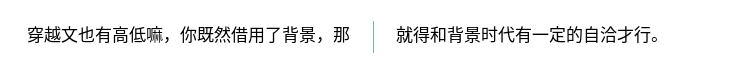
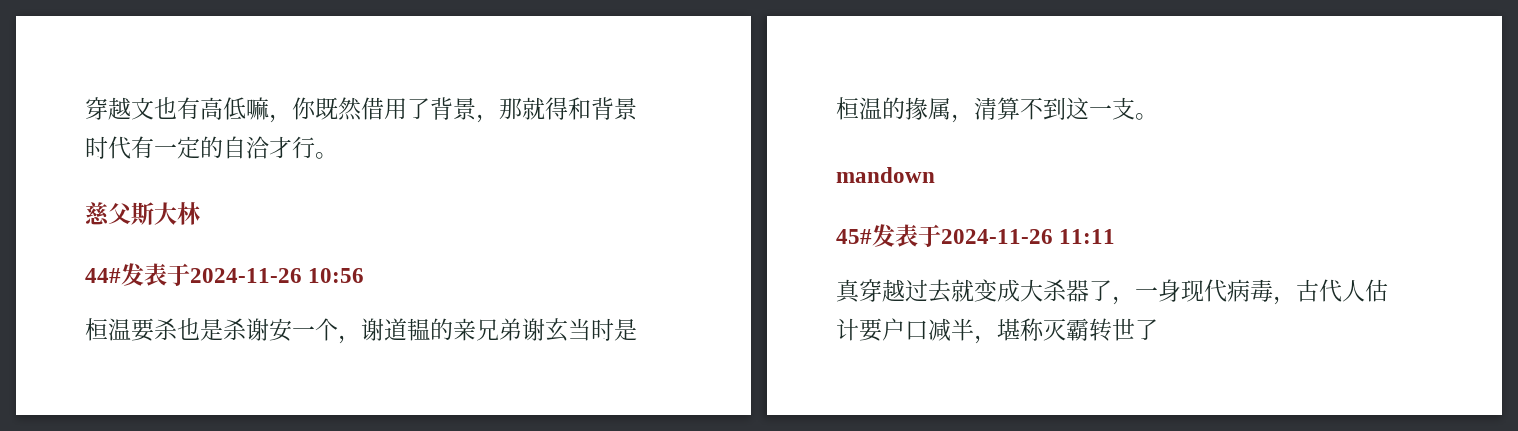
+ 慈父斯大林
+ 44#发表于2024-11-26 10:56
+ 桓温要杀也是杀谢安一个，谢道韫的亲兄弟谢玄当时是桓温的掾属，清算不到这一支。
+ mandown
+ 45#发表于2024-11-26 11:11
+ 真穿越过去就变成大杀器了，一身现代病毒，古代人估计要户口减半，堪称灭霸转世了

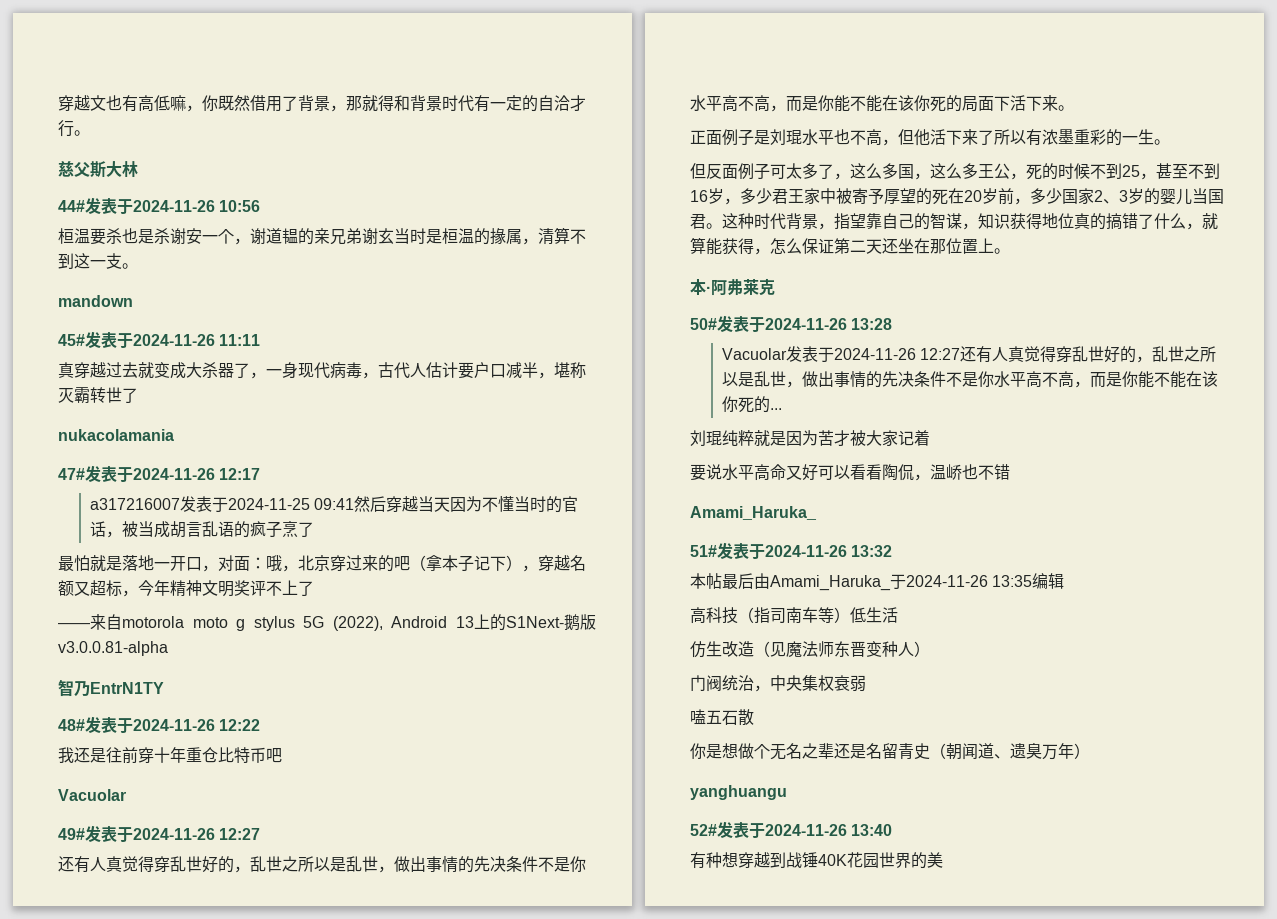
+ nukacolamania
+ 47#发表于2024-11-26 12:17
+ a317216007发表于2024-11-25 09:41然后穿越当天因为不懂当时的官话，被当成胡言乱语的疯子烹了
+ 最怕就是落地一开口，对面：哦，北京穿过来的吧（拿本子记下），穿越名额又超标，今年精神文明奖评不上了
+ ——来自motorola moto g stylus 5G (2022), Android 13上的S1Next-鹅版v3.0.0.81-alpha
+ 智乃EntrN1TY
+ 48#发表于2024-11-26 12:22
+ 我还是往前穿十年重仓比特币吧
+ Vacuolar
+ 49#发表于2024-11-26 12:27
+ 还有人真觉得穿乱世好的，乱世之所以是乱世，做出事情的先决条件不是你水平高不高，而是你能不能在该你死的局面下活下来。
+ 正面例子是刘琨水平也不高，但他活下来了所以有浓墨重彩的一生。
+ 但反面例子可太多了，这么多国，这么多王公，死的时候不到25，甚至不到16岁，多少君王家中被寄予厚望的死在20岁前，多少国家2、3岁的婴儿当国君。这种时代背景，指望靠自己的智谋，知识获得地位真的搞错了什么，就算能获得，怎么保证第二天还坐在那位置上。
+ 本·阿弗莱克
+ 50#发表于2024-11-26 13:28
+ Vacuolar发表于2024-11-26 12:27还有人真觉得穿乱世好的，乱世之所以是乱世，做出事情的先决条件不是你水平高不高，而是你能不能在该你死的...
+ 刘琨纯粹就是因为苦才被大家记着
+ 要说水平高命又好可以看看陶侃，温峤也不错
+ Amami_Haruka_
+ 51#发表于2024-11-26 13:32
+ 本帖最后由Amami_Haruka_于2024-11-26 13:35编辑
+ 高科技（指司南车等）低生活
+ 仿生改造（见魔法师东晋变种人）
+ 门阀统治，中央集权衰弱
+ 嗑五石散
+ 你是想做个无名之辈还是名留青史（朝闻道、遗臭万年）
+ yanghuangu
+ 52#发表于2024-11-26 13:40
+ 有种想穿越到战锤40K花园世界的美

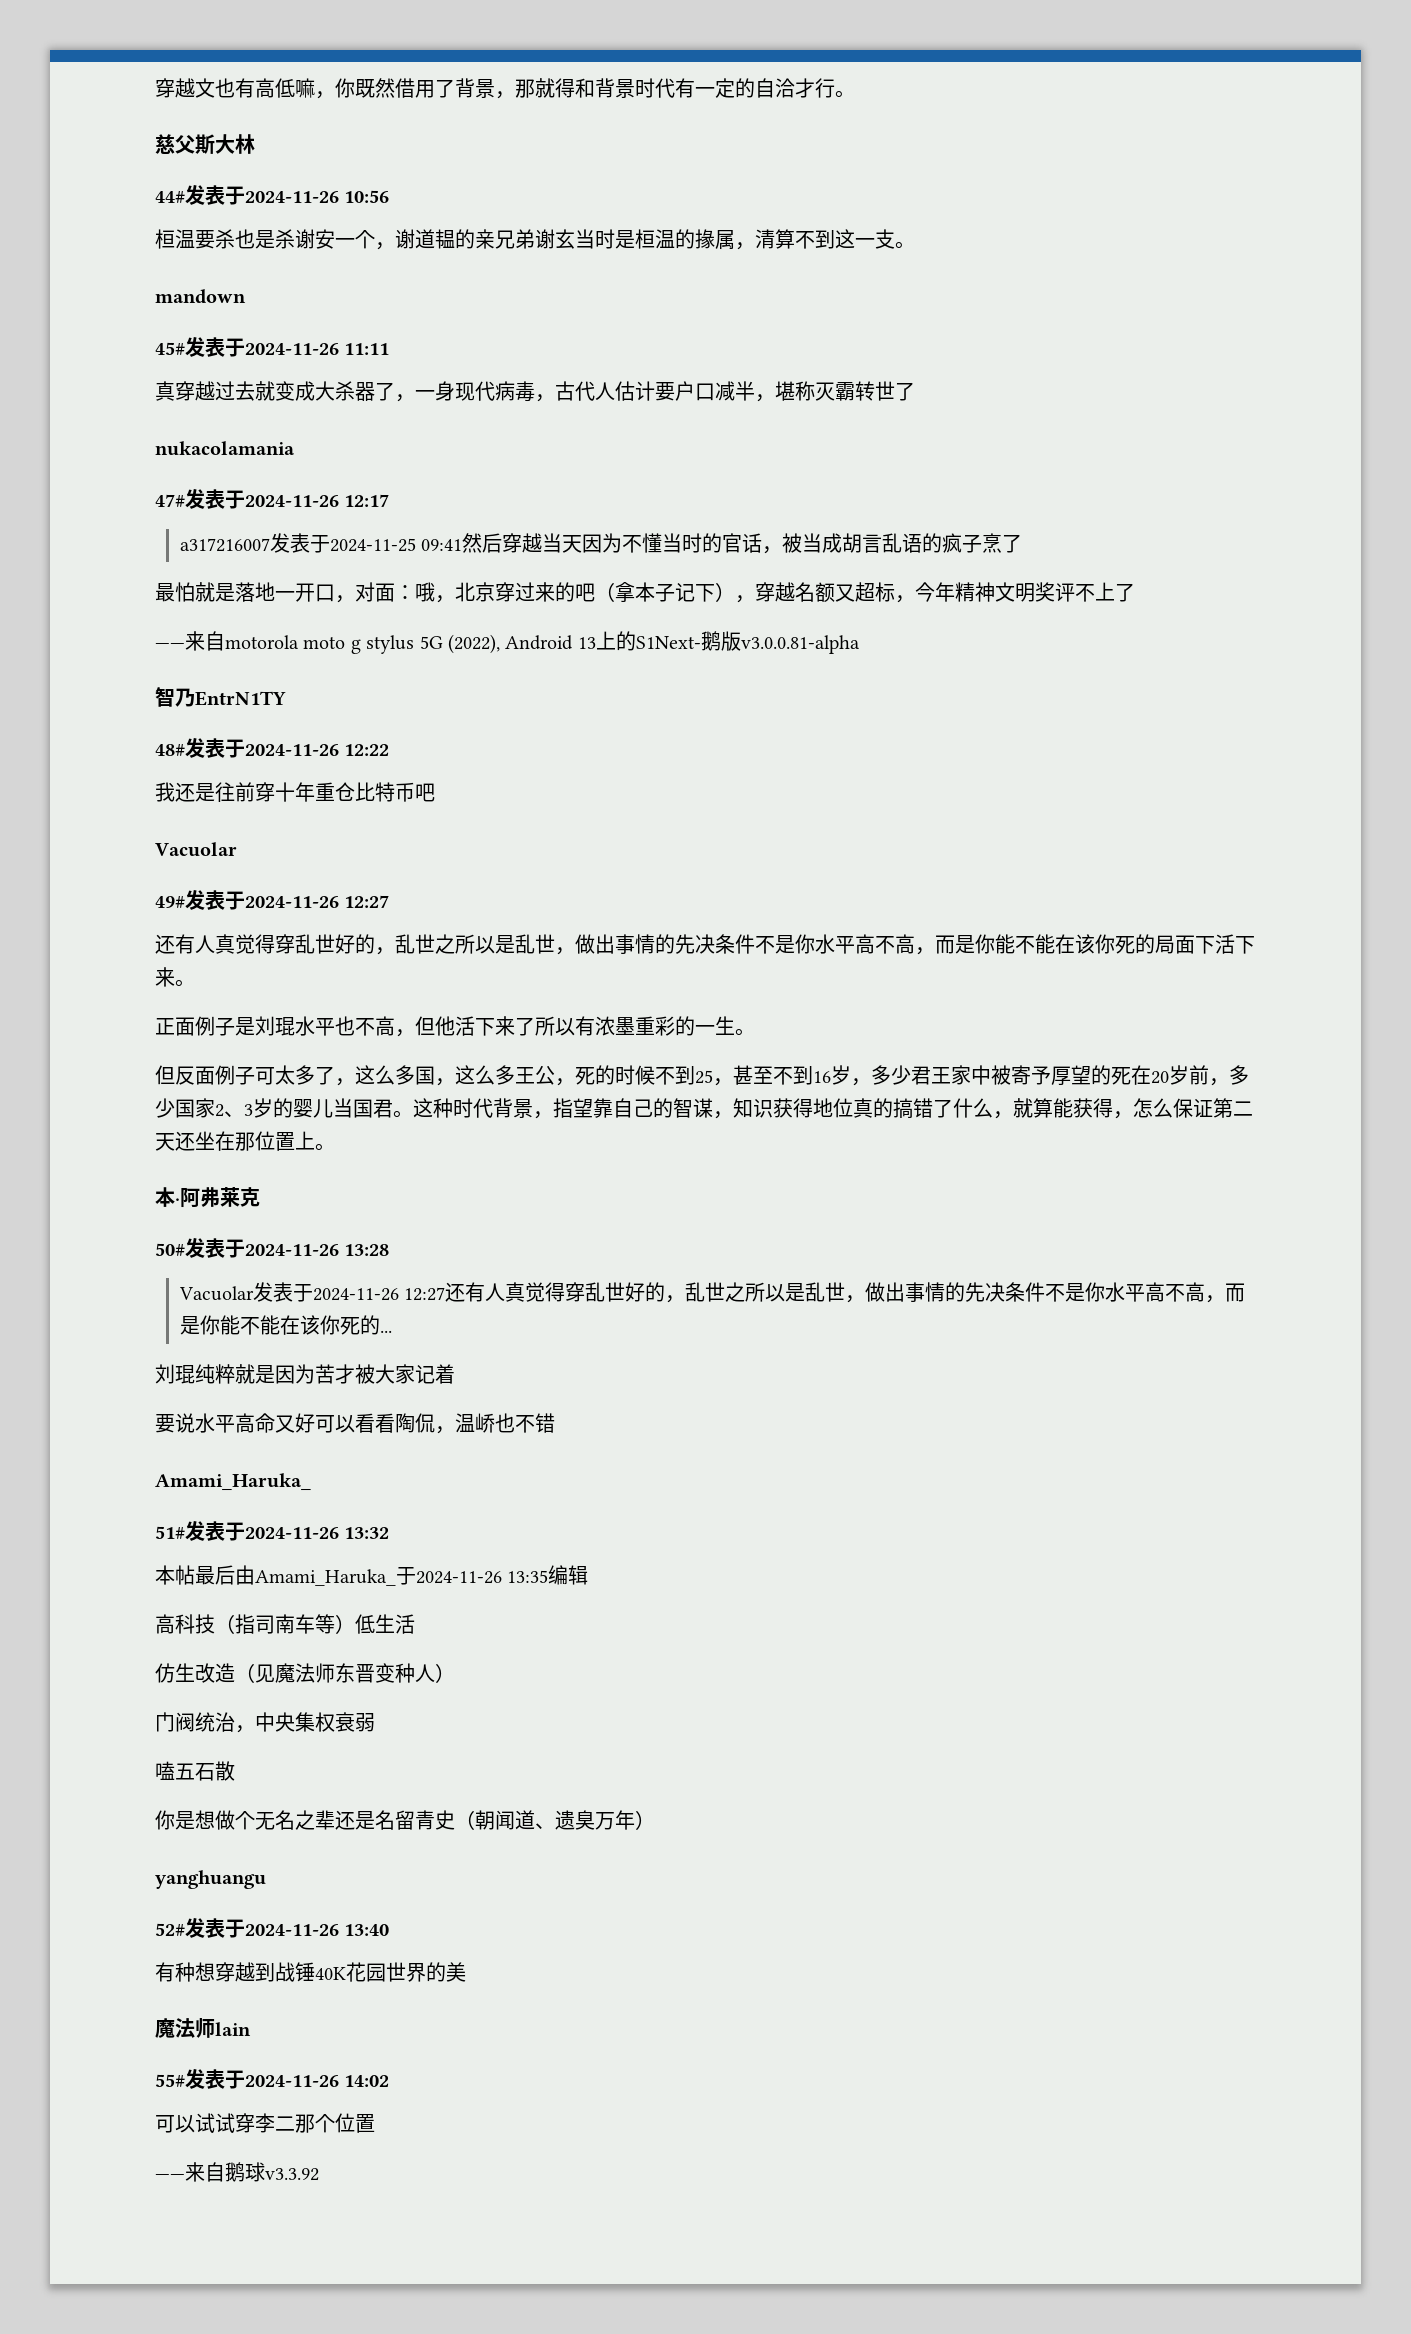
+ 魔法师lain
+ 55#发表于2024-11-26 14:02
+ 可以试试穿李二那个位置
+ ——来自鹅球v3.3.92

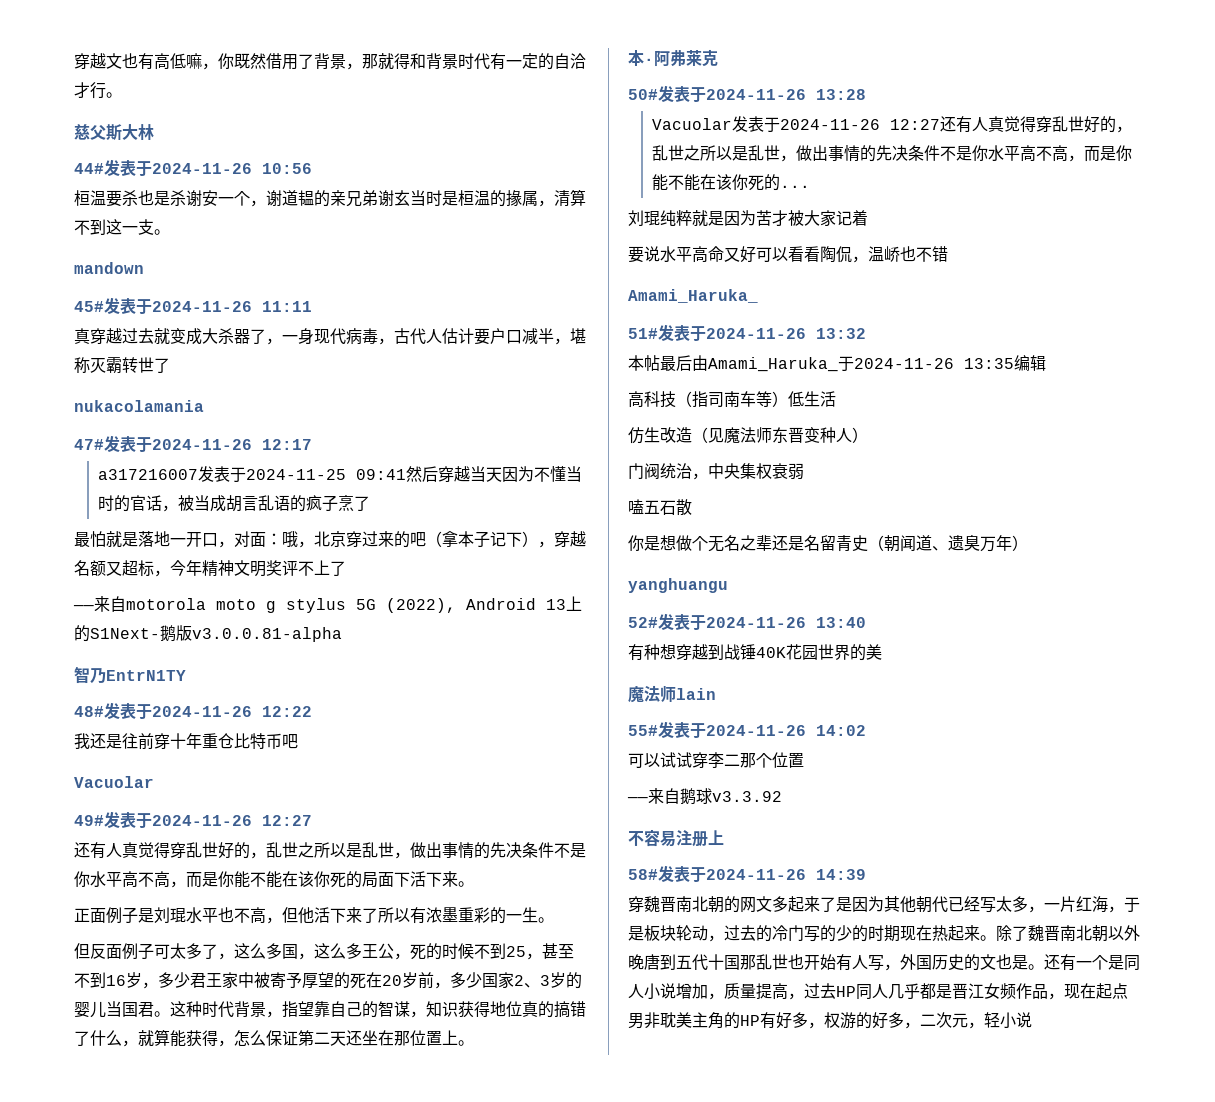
+ 不容易注册上
+ 58#发表于2024-11-26 14:39
+ 穿魏晋南北朝的网文多起来了是因为其他朝代已经写太多，一片红海，于是板块轮动，过去的冷门写的少的时期现在热起来。除了魏晋南北朝以外晚唐到五代十国那乱世也开始有人写，外国历史的文也是。还有一个是同人小说增加，质量提高，过去HP同人几乎都是晋江女频作品，现在起点男非耽美主角的HP有好多，权游的好多，二次元，轻小说

